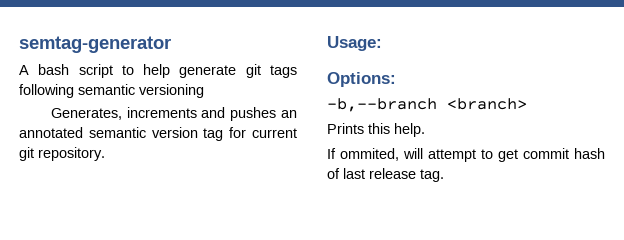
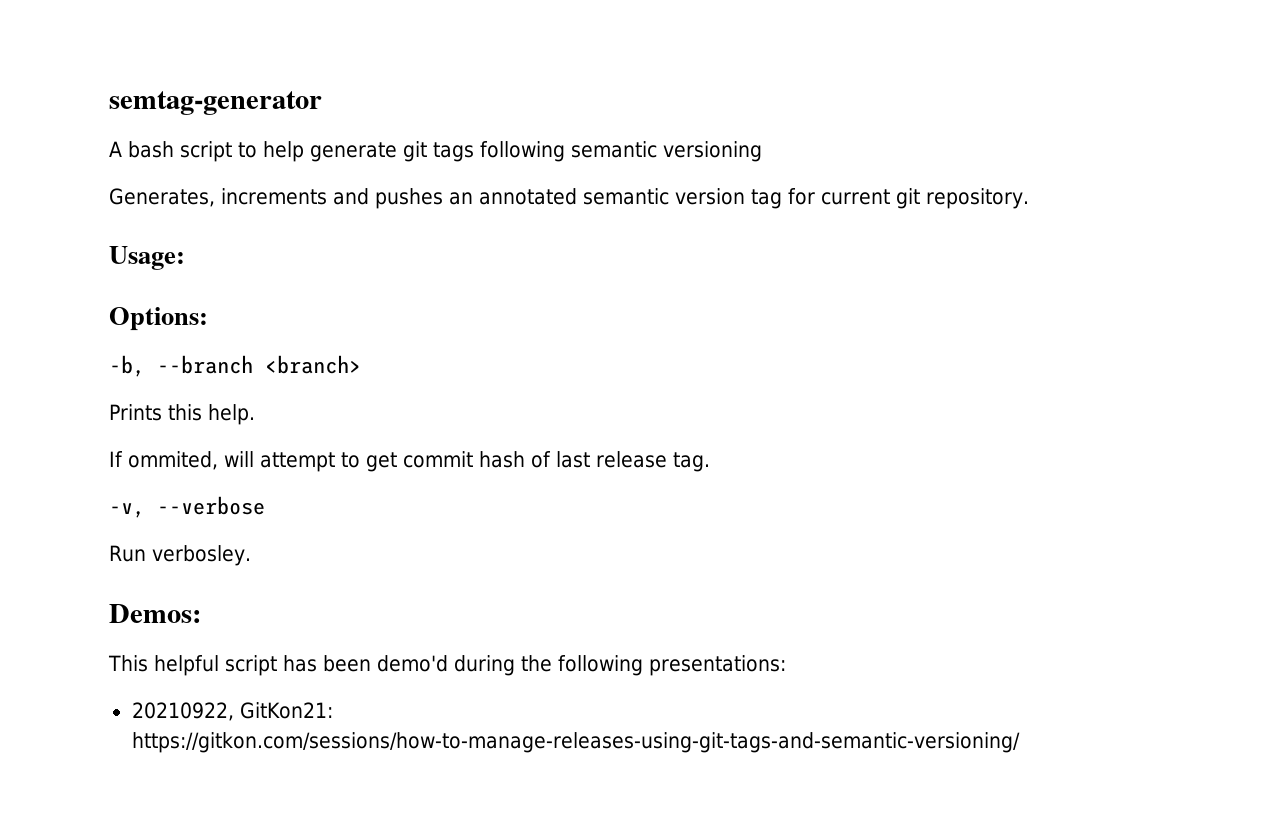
- -b,--branch <branch>
+ -b, --branch <branch>
+ -v, --verbose
+ Run verbosley.
+ Demos:
+ This helpful script has been demo'd during the following presentations:
+ 20210922, GitKon21: https://gitkon.com/sessions/how-to-manage-releases-using-git-tags-and-semantic-versioning/

